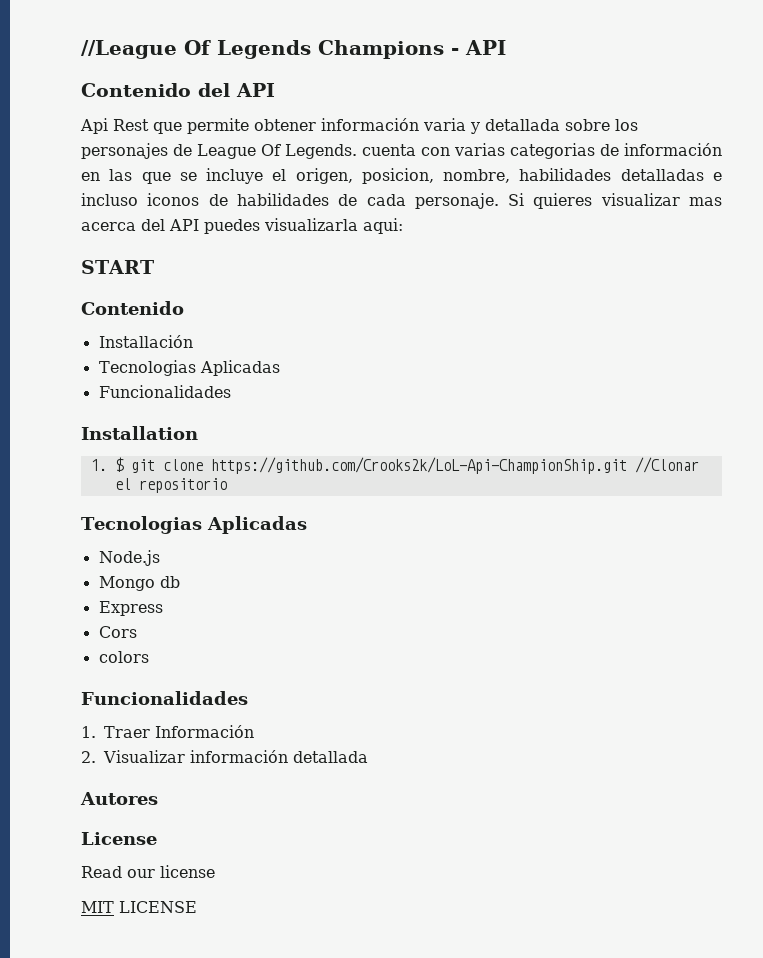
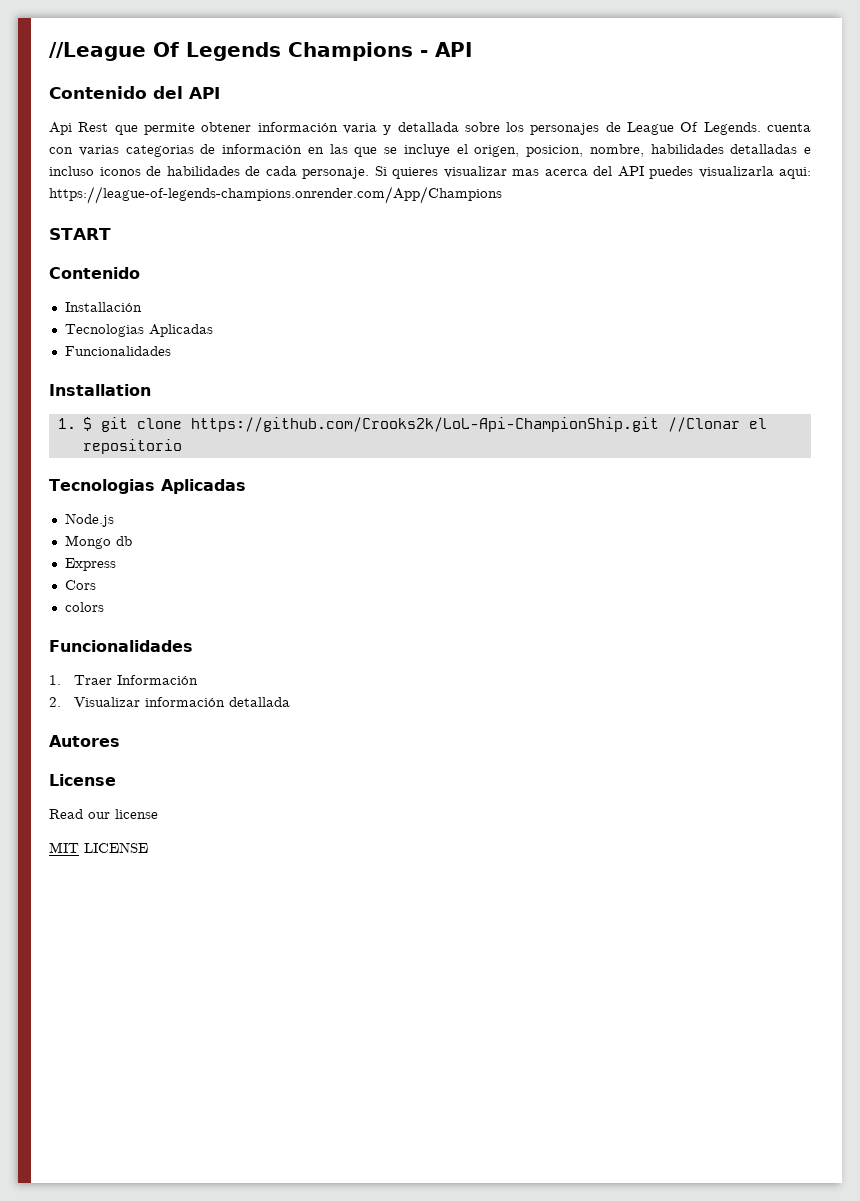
- Si quieres visualizar mas acerca del API puedes visualizarla aqui:
+ Si quieres visualizar mas acerca del API puedes visualizarla aqui: https://league-of-legends-champions.onrender.com/App/Champions

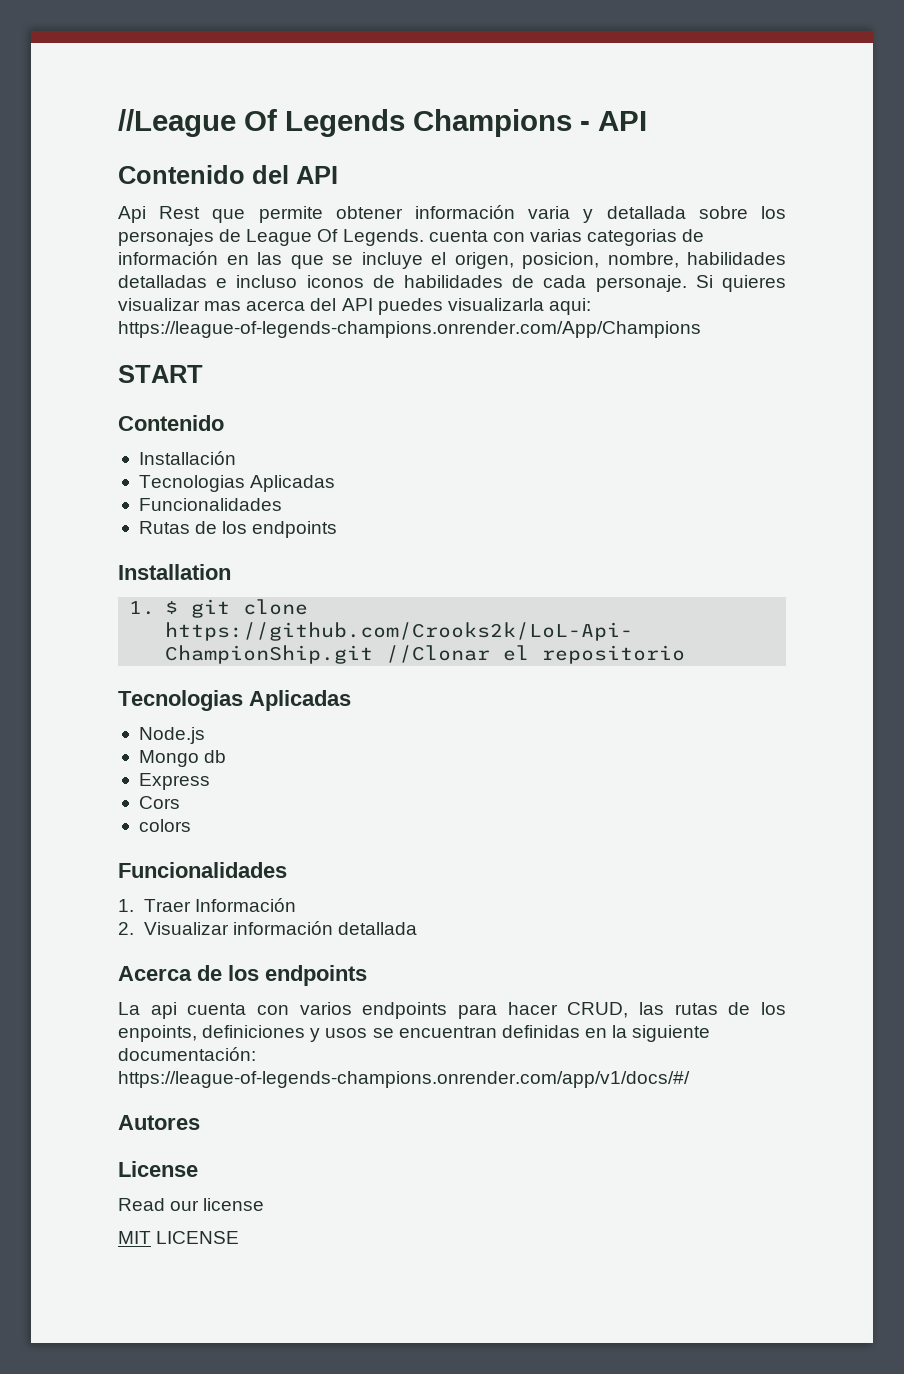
+ Rutas de los endpoints
+ Acerca de los endpoints
+ La api cuenta con varios endpoints para hacer CRUD, las rutas de los enpoints, definiciones y usos se encuentran definidas en la siguiente documentación: https://league-of-legends-champions.onrender.com/app/v1/docs/#/

